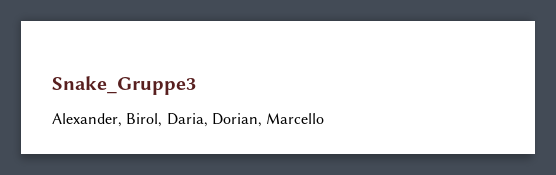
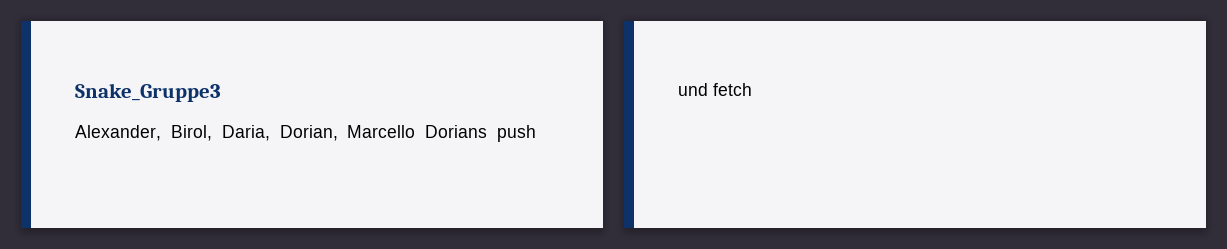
- Alexander, Birol, Daria, Dorian, Marcello
+ Alexander, Birol, Daria, Dorian, Marcello Dorians push und fetch

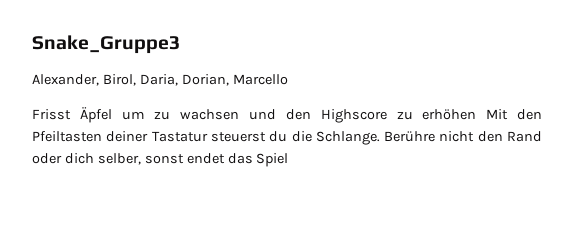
- Alexander, Birol, Daria, Dorian, Marcello Dorians push und fetch
+ Alexander, Birol, Daria, Dorian, Marcello
+ Frisst Äpfel um zu wachsen und den Highscore zu erhöhen Mit den Pfeiltasten deiner Tastatur steuerst du die Schlange. Berühre nicht den Rand oder dich selber, sonst endet das Spiel

